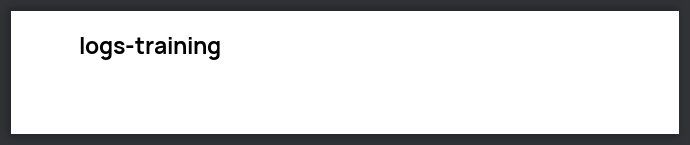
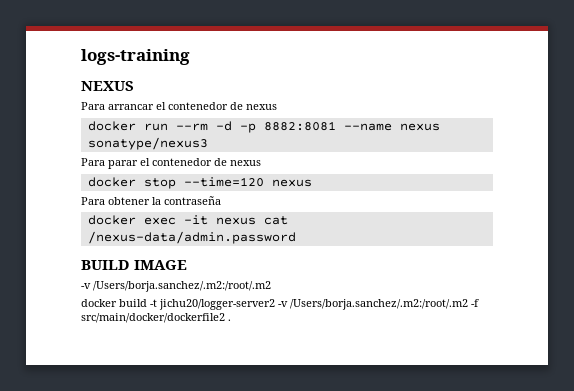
+ NEXUS
+ Para arrancar el contenedor de nexus
+ docker run --rm -d -p 8882:8081 --name nexus sonatype/nexus3
+ Para parar el contenedor de nexus
+ docker stop --time=120 nexus
+ Para obtener la contraseña
+ docker exec -it nexus cat /nexus-data/admin.password
+ BUILD IMAGE
+ -v /Users/borja.sanchez/.m2:/root/.m2
+ docker build -t jichu20/logger-server2 -v /Users/borja.sanchez/.m2:/root/.m2 -f src/main/docker/dockerfile2 .

